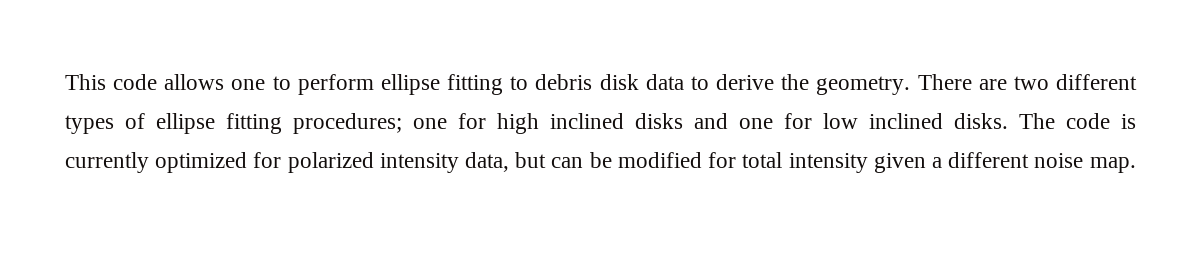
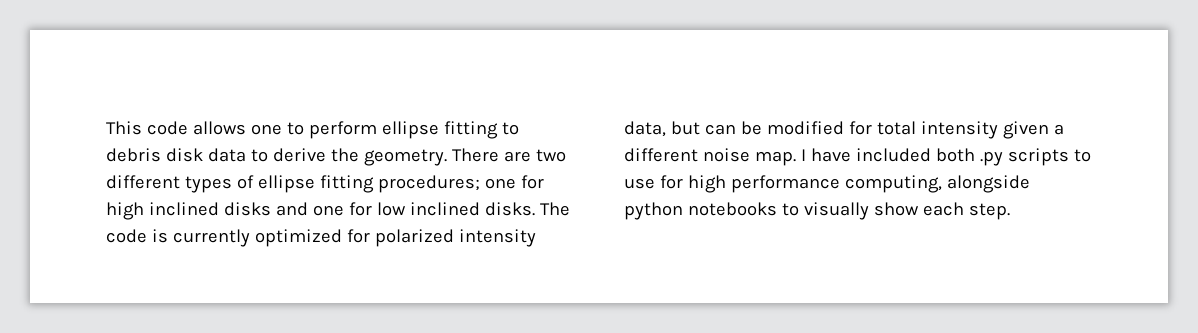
+ I have included both .py scripts to use for high performance computing, alongside python notebooks to visually show each step.

